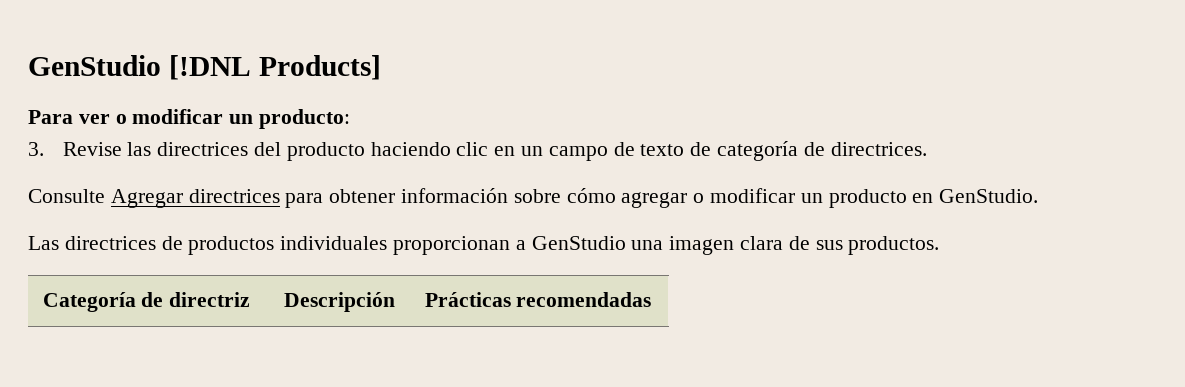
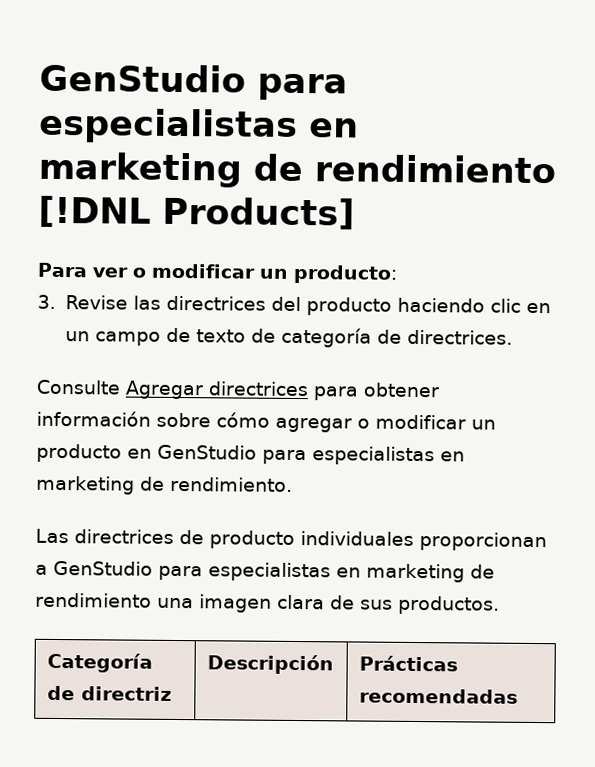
- GenStudio [!DNL Products]
+ GenStudio para especialistas en marketing de rendimiento [!DNL Products]
- Consulte Agregar directrices para obtener información sobre cómo agregar o modificar un producto en GenStudio.
+ Consulte Agregar directrices para obtener información sobre cómo agregar o modificar un producto en GenStudio para especialistas en marketing de rendimiento.
- Las directrices de productos individuales proporcionan a GenStudio una imagen clara de sus productos.
+ Las directrices de producto individuales proporcionan a GenStudio para especialistas en marketing de rendimiento una imagen clara de sus productos.

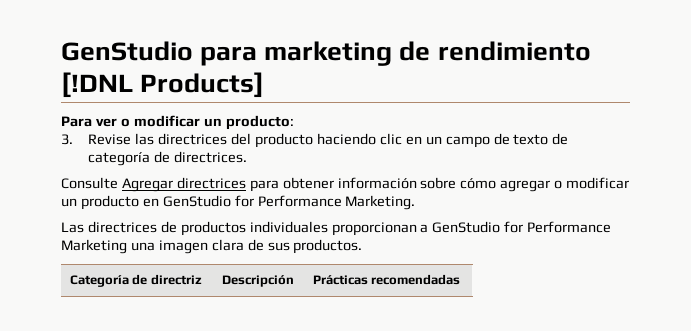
- GenStudio para especialistas en marketing de rendimiento [!DNL Products]
+ GenStudio para marketing de rendimiento [!DNL Products]
- Consulte Agregar directrices para obtener información sobre cómo agregar o modificar un producto en GenStudio para especialistas en marketing de rendimiento.
+ Consulte Agregar directrices para obtener información sobre cómo agregar o modificar un producto en GenStudio for Performance Marketing.
- Las directrices de producto individuales proporcionan a GenStudio para especialistas en marketing de rendimiento una imagen clara de sus productos.
+ Las directrices de productos individuales proporcionan a GenStudio for Performance Marketing una imagen clara de sus productos.

